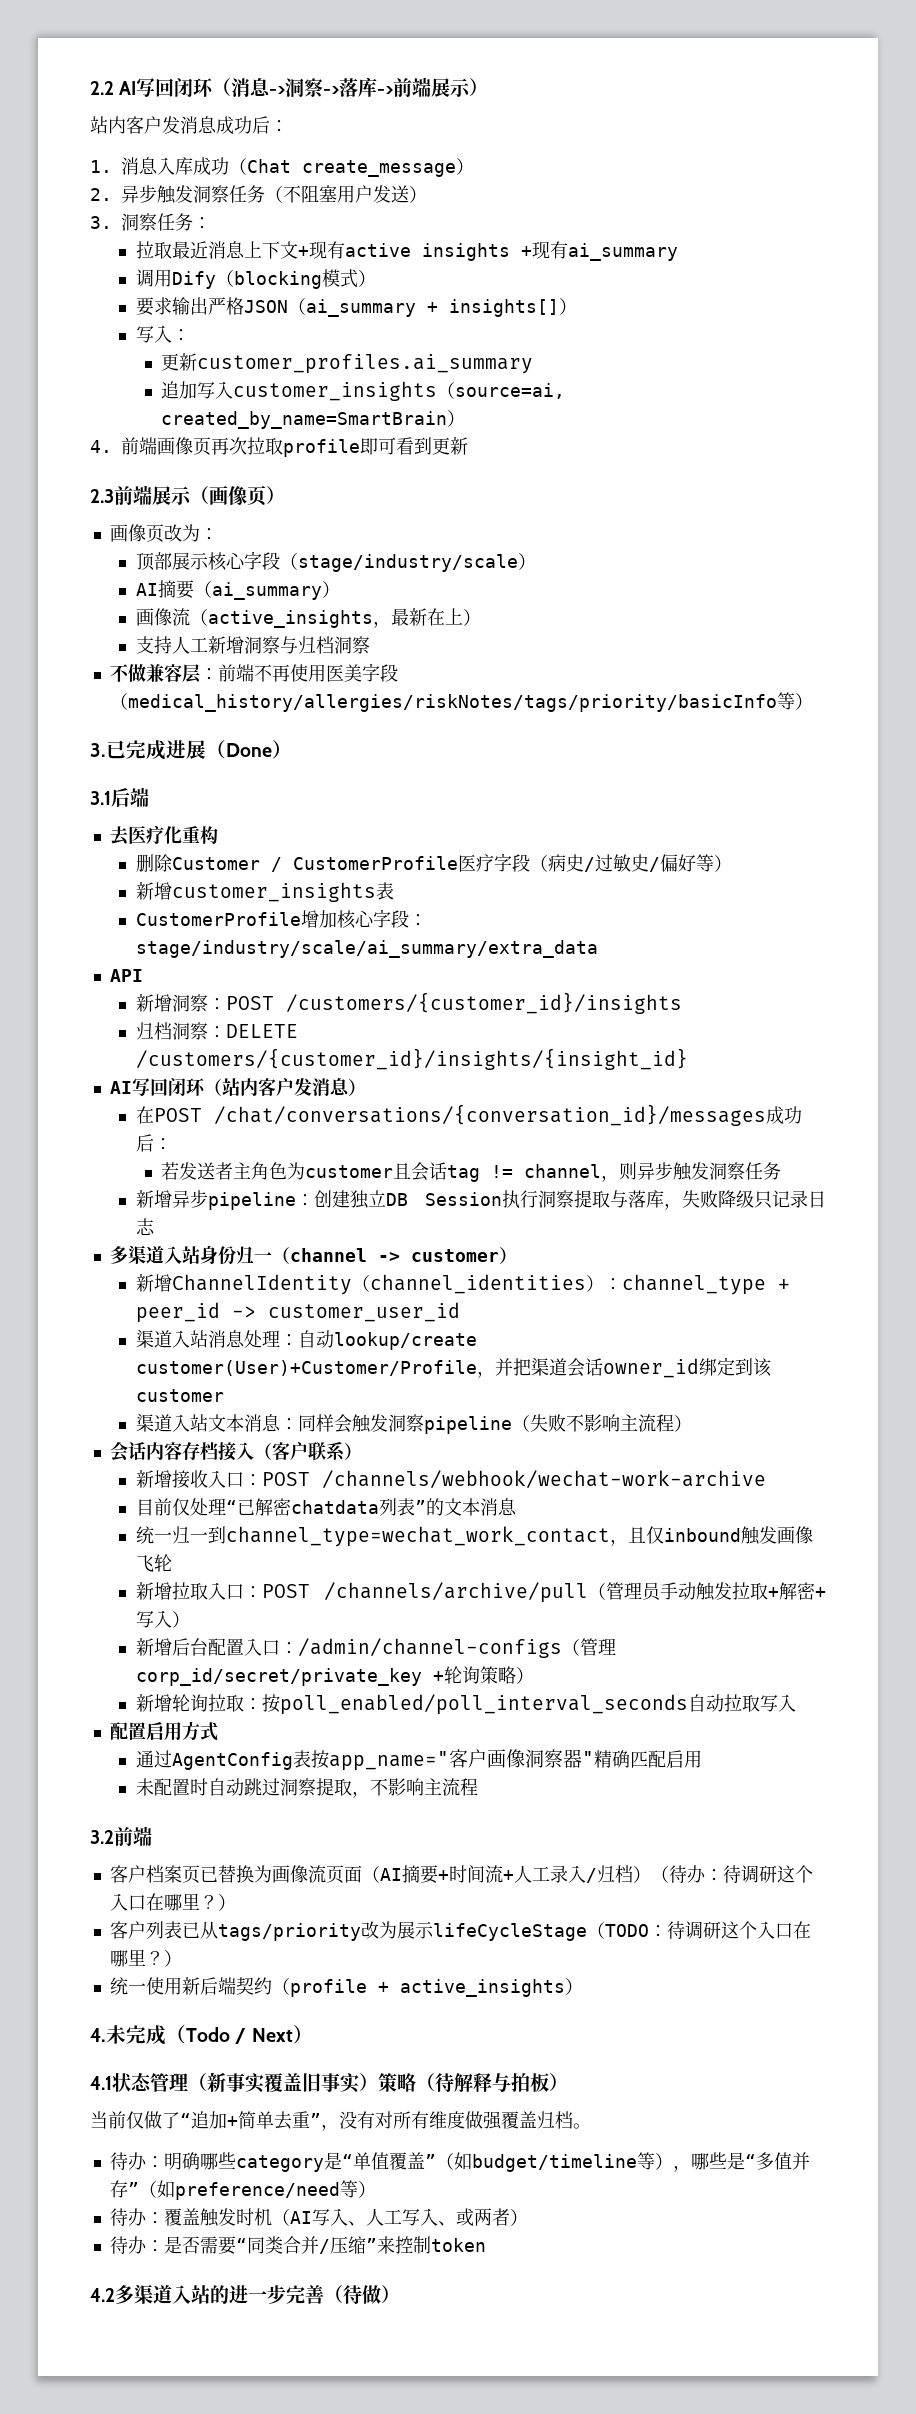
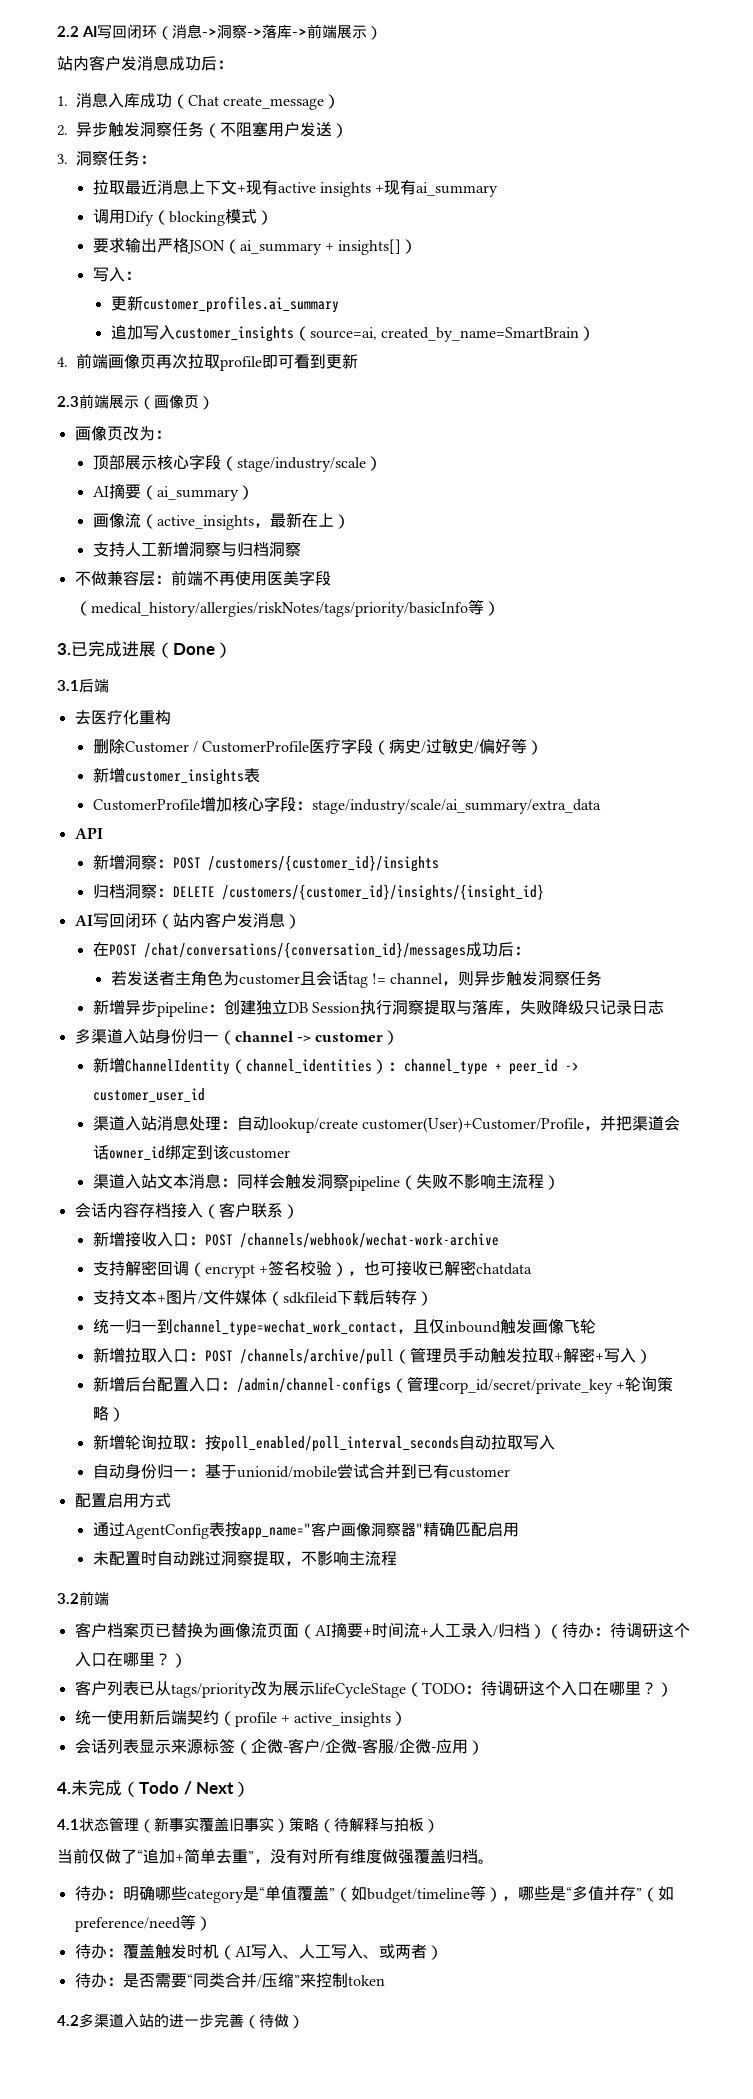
- 目前仅处理“已解密chatdata列表”的文本消息
+ 支持解密回调（encrypt +签名校验），也可接收已解密chatdata
+ 支持文本+图片/文件媒体（sdkfileid下载后转存）
+ 自动身份归一：基于unionid/mobile尝试合并到已有customer
+ 会话列表显示来源标签（企微-客户/企微-客服/企微-应用）

